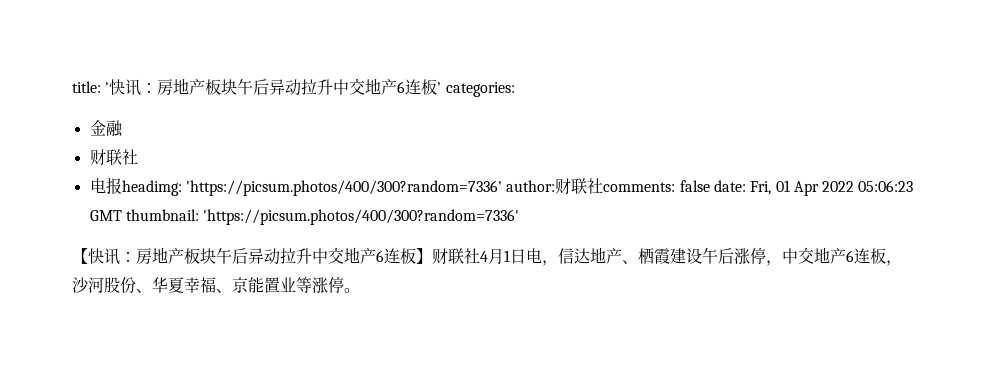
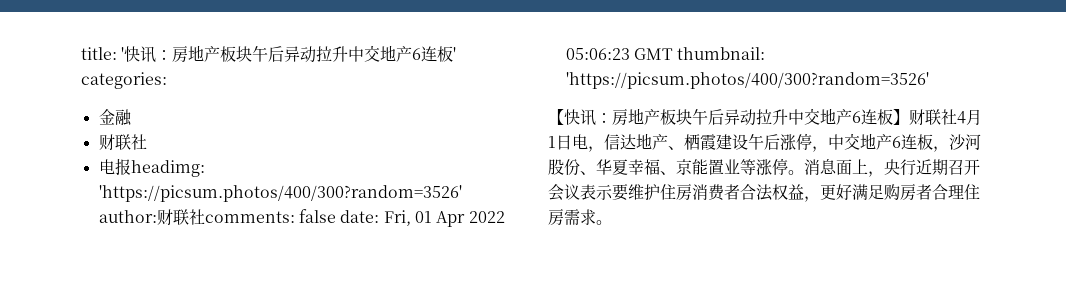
- 电报headimg: 'https://picsum.photos/400/300?random=7336' author:财联社comments: false date: Fri, 01 Apr 2022 05:06:23 GMT thumbnail: 'https://picsum.photos/400/300?random=7336'
+ 电报headimg: 'https://picsum.photos/400/300?random=3526' author:财联社comments: false date: Fri, 01 Apr 2022 05:06:23 GMT thumbnail: 'https://picsum.photos/400/300?random=3526'
+ 消息面上，央行近期召开会议表示要维护住房消费者合法权益，更好满足购房者合理住房需求。

